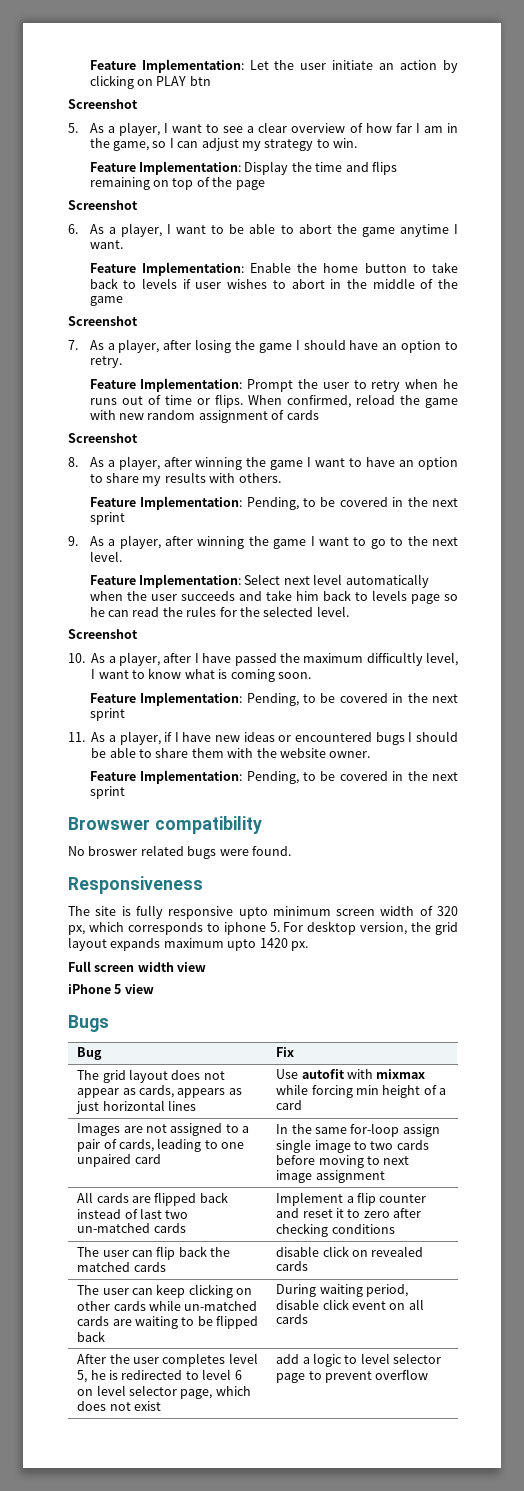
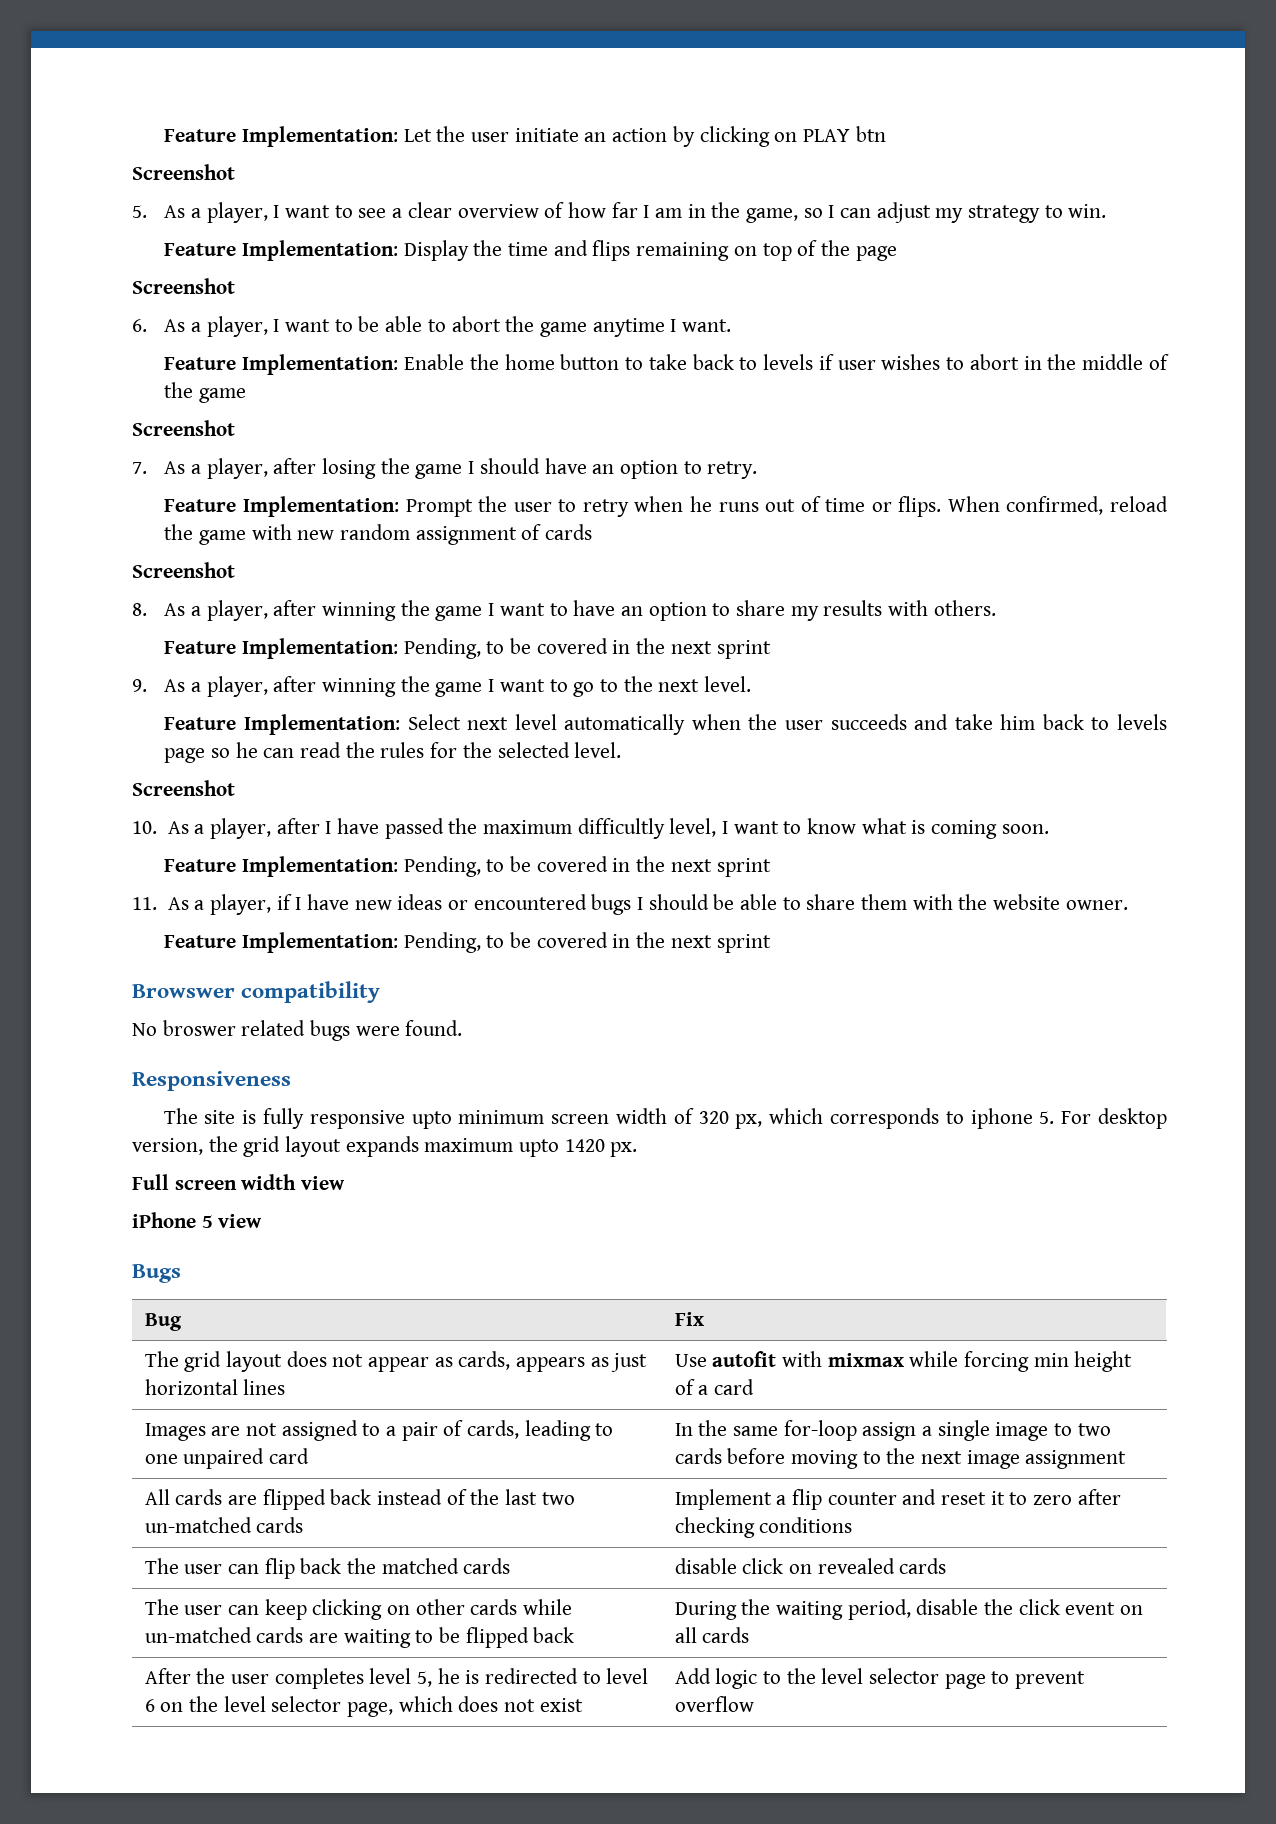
- Images are not assigned to a pair of cards, leading to one unpaired card | In the same for-loop assign single image to two cards before moving to next image assignment
+ Images are not assigned to a pair of cards, leading to one unpaired card | In the same for-loop assign a single image to two cards before moving to the next image assignment
- All cards are flipped back instead of last two un-matched cards | Implement a flip counter and reset it to zero after checking conditions
+ All cards are flipped back instead of the last two un-matched cards | Implement a flip counter and reset it to zero after checking conditions
- The user can keep clicking on other cards while un-matched cards are waiting to be flipped back | During waiting period, disable click event on all cards
+ The user can keep clicking on other cards while un-matched cards are waiting to be flipped back | During the waiting period, disable the click event on all cards
- After the user completes level 5, he is redirected to level 6 on level selector page, which does not exist | add a logic to level selector page to prevent overflow
+ After the user completes level 5, he is redirected to level 6 on the level selector page, which does not exist | Add logic to the level selector page to prevent overflow

